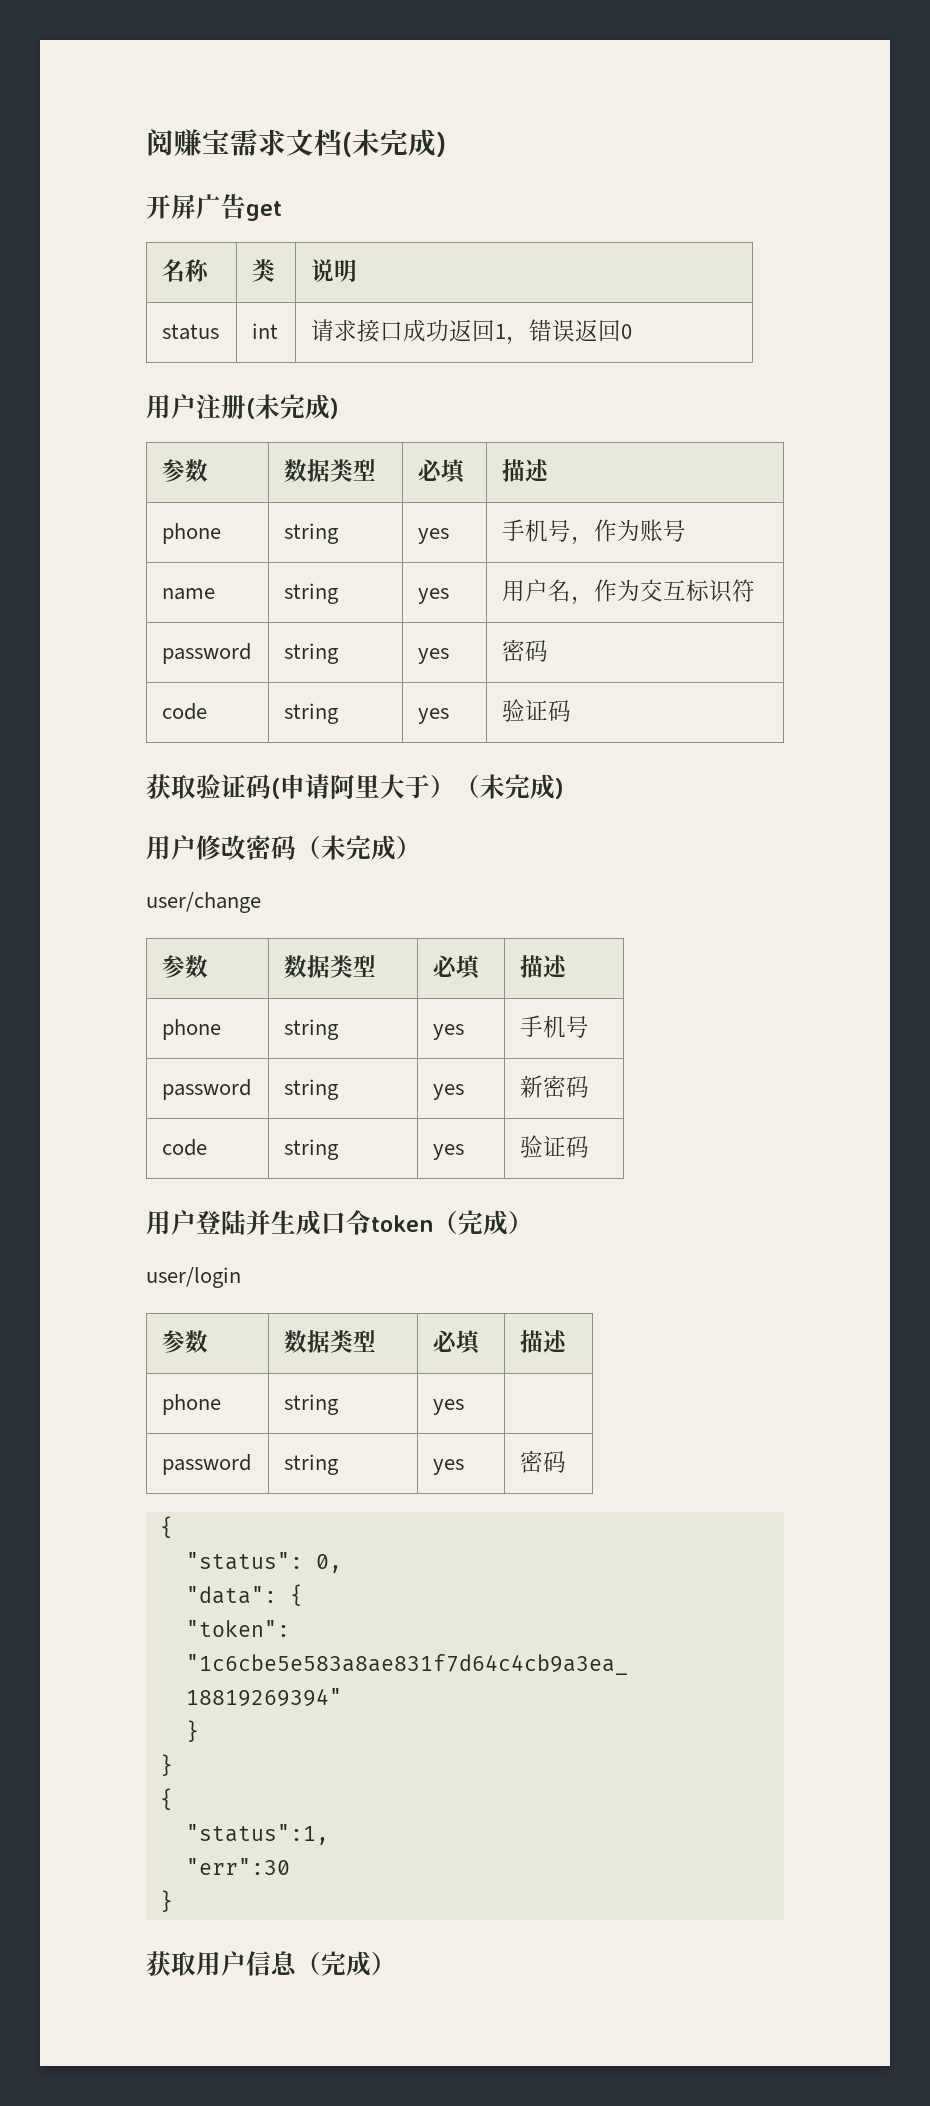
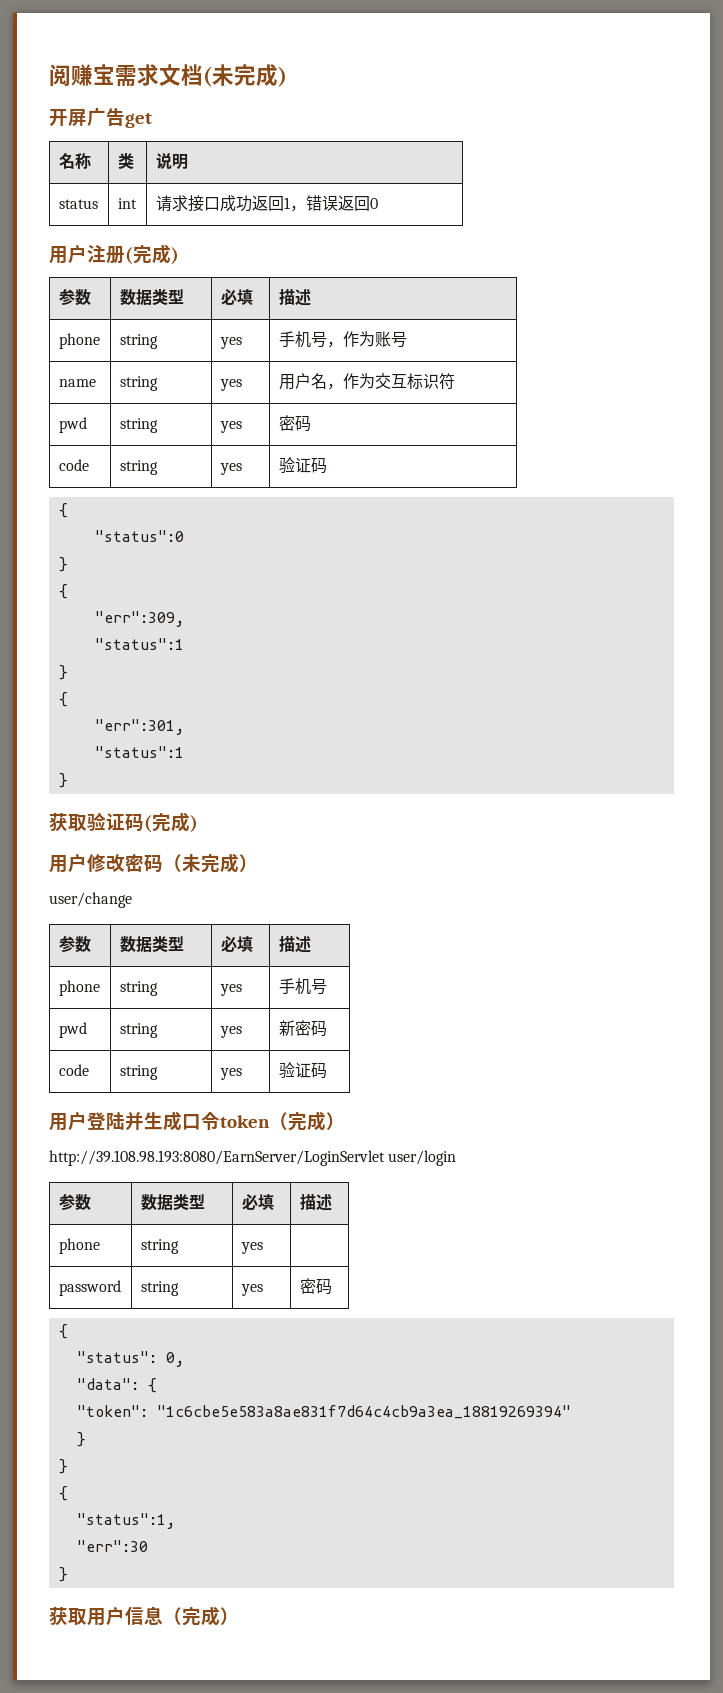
- 用户注册(未完成)
+ 用户注册(完成)
  name | string | yes | 用户名，作为交互标识符
- password | string | yes | 密码
+ pwd | string | yes | 密码
  code | string | yes | 验证码
+ {
+ "status":0
+ }
+ {
+ "err":309,
+ "status":1
+ }
+ {
+ "err":301,
+ "status":1
+ }
- 获取验证码(申请阿里大于）（未完成)
+ 获取验证码(完成)
- password | string | yes | 新密码
+ pwd | string | yes | 新密码
- user/login
+ http://39.108.98.193:8080/EarnServer/LoginServlet user/login

